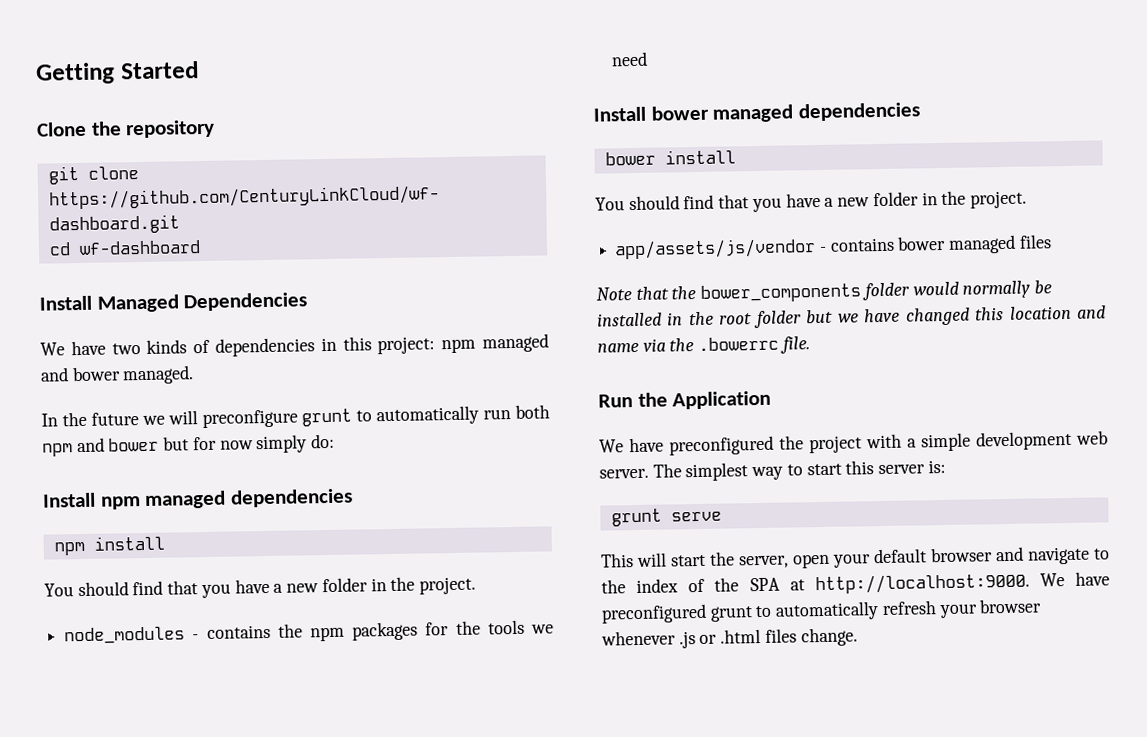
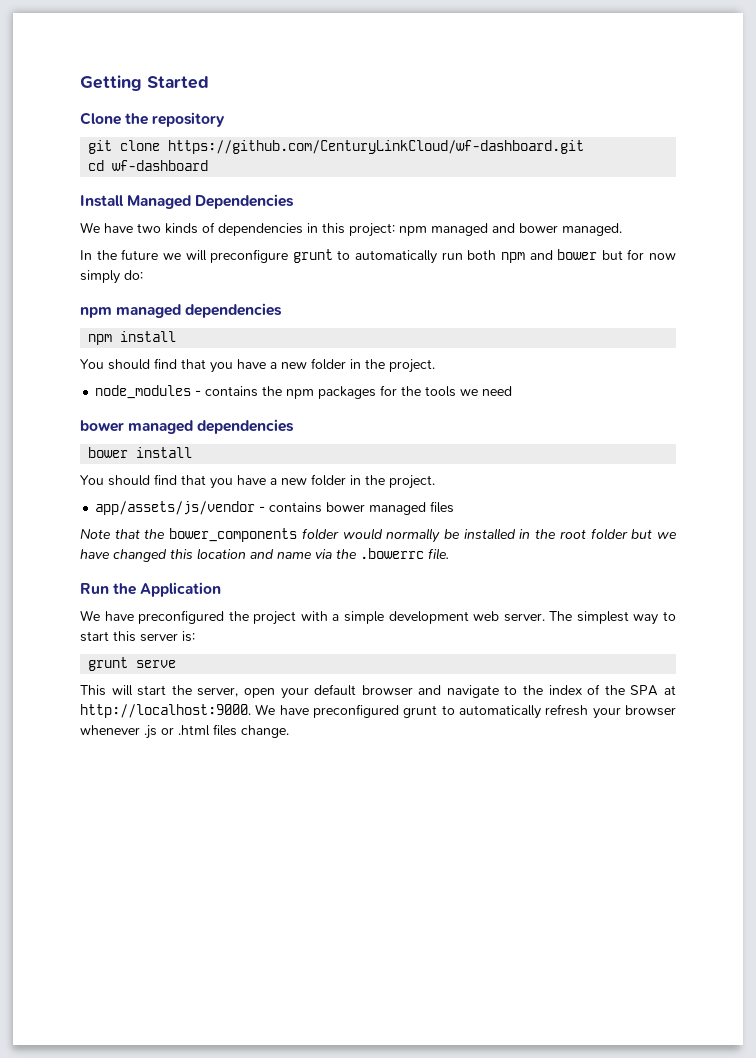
- Install npm managed dependencies
+ npm managed dependencies
- Install bower managed dependencies
+ bower managed dependencies

